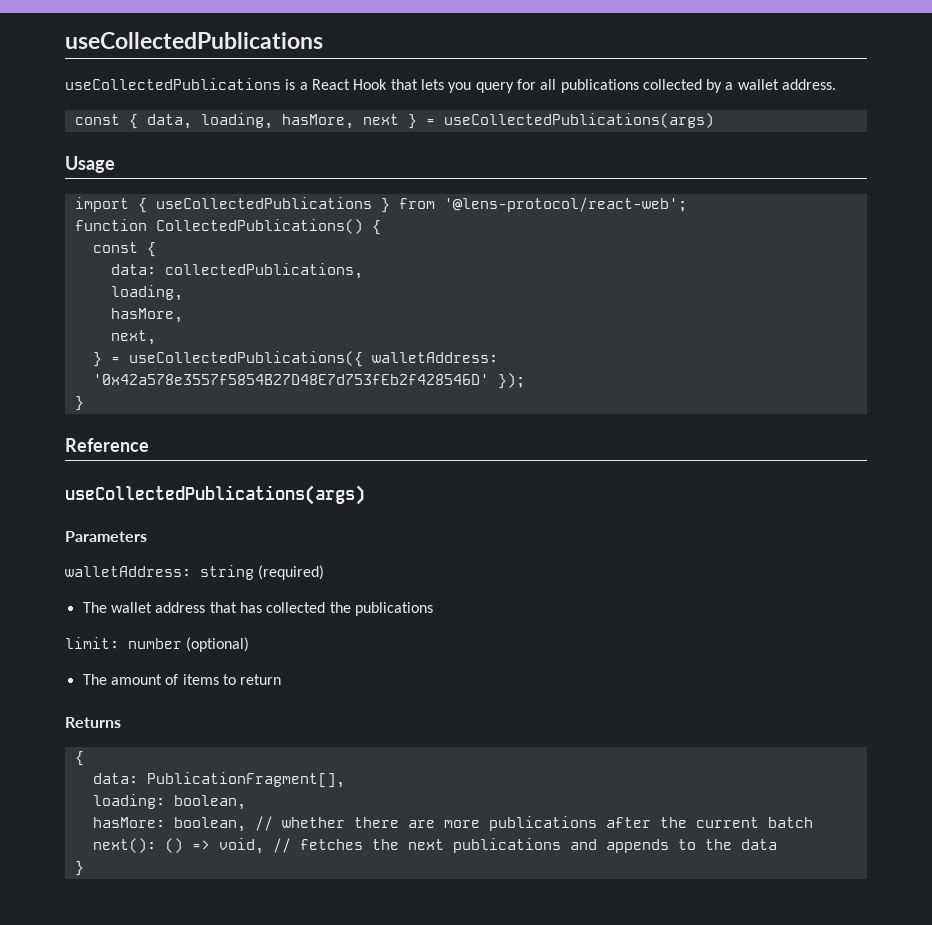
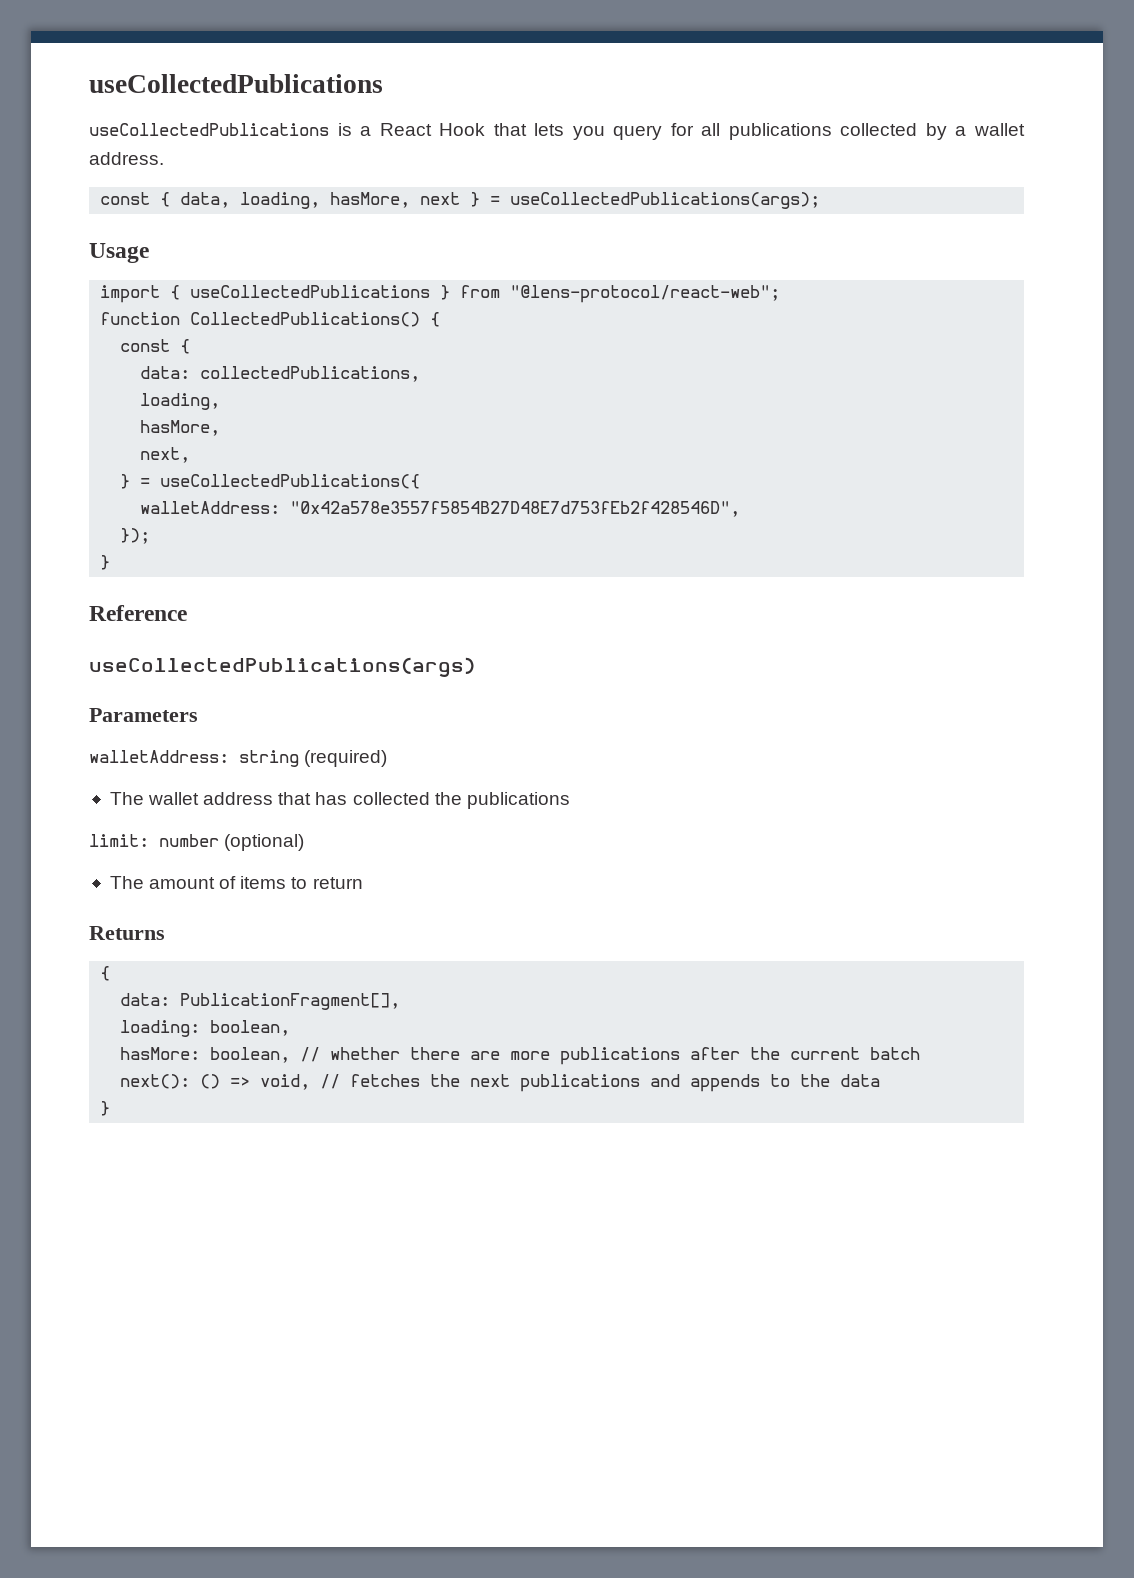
- const { data, loading, hasMore, next } = useCollectedPublications(args)
+ const { data, loading, hasMore, next } = useCollectedPublications(args);
- import { useCollectedPublications } from '@lens-protocol/react-web';
+ import { useCollectedPublications } from "@lens-protocol/react-web";
- } = useCollectedPublications({ walletAddress: '0x42a578e3557f5854B27D48E7d753fEb2f428546D' });
+ } = useCollectedPublications({
+ walletAddress: "0x42a578e3557f5854B27D48E7d753fEb2f428546D",
+ });

